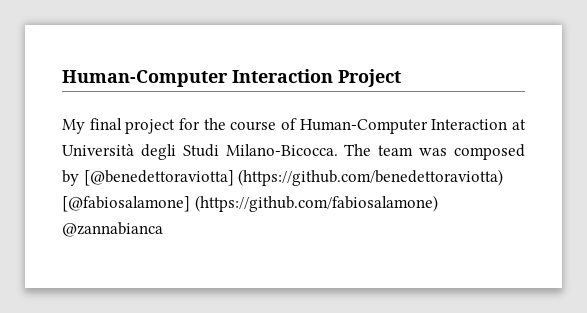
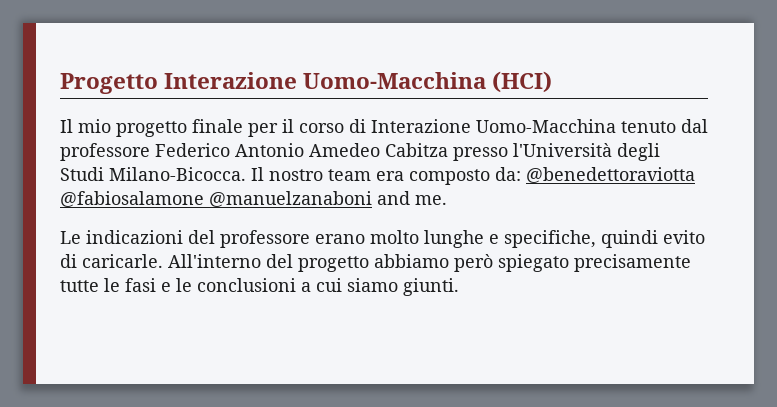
- Human-Computer Interaction Project
- My final project for the course of Human-Computer Interaction at Università degli Studi Milano-Bicocca. The team was composed by [@benedettoraviotta] (https://github.com/benedettoraviotta) [@fabiosalamone] (https://github.com/fabiosalamone) @zannabianca
+ Progetto Interazione Uomo-Macchina (HCI)
+ Il mio progetto finale per il corso di Interazione Uomo-Macchina tenuto dal professore Federico Antonio Amedeo Cabitza presso l'Università degli Studi Milano-Bicocca. Il nostro team era composto da: @benedettoraviotta @fabiosalamone @manuelzanaboni and me.
+ Le indicazioni del professore erano molto lunghe e specifiche, quindi evito di caricarle. All'interno del progetto abbiamo però spiegato precisamente tutte le fasi e le conclusioni a cui siamo giunti.

